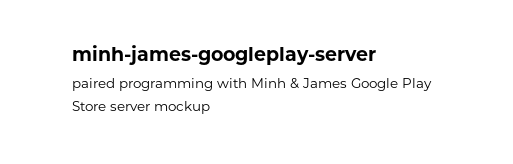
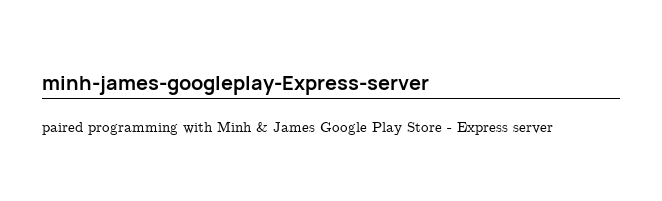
- minh-james-googleplay-server
+ minh-james-googleplay-Express-server
- paired programming with Minh & James Google Play Store server mockup
+ paired programming with Minh & James Google Play Store - Express server

